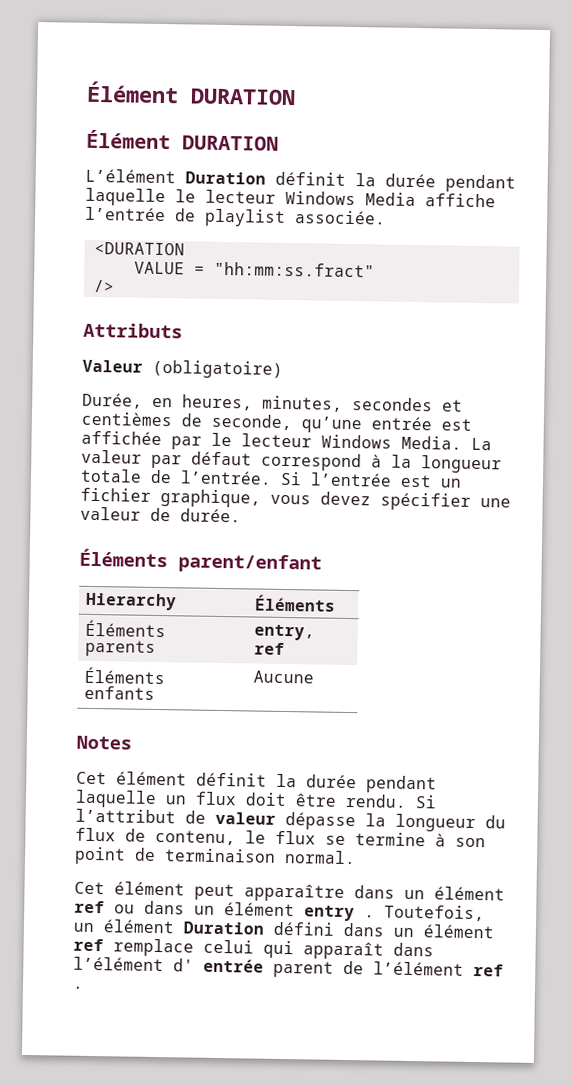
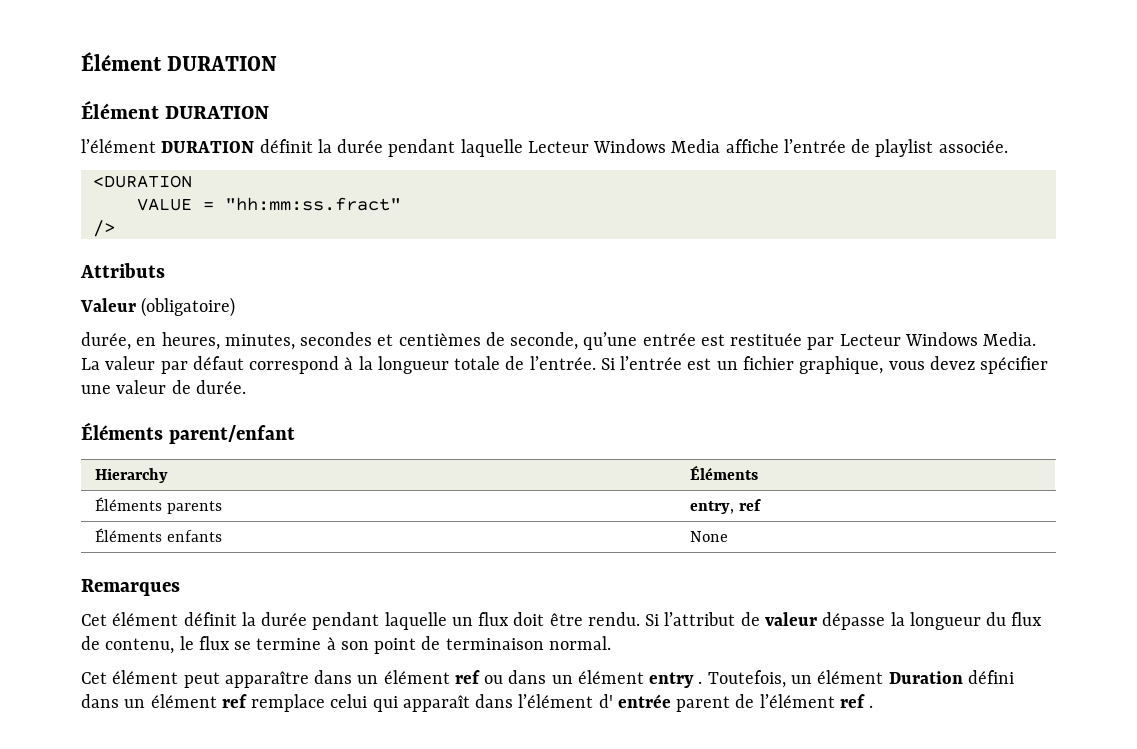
- L’élément Duration définit la durée pendant laquelle le lecteur Windows Media affiche l’entrée de playlist associée.
+ l’élément DURATION définit la durée pendant laquelle Lecteur Windows Media affiche l’entrée de playlist associée.
- Durée, en heures, minutes, secondes et centièmes de seconde, qu’une entrée est affichée par le lecteur Windows Media.
+ durée, en heures, minutes, secondes et centièmes de seconde, qu’une entrée est restituée par Lecteur Windows Media.
- Éléments enfants | Aucune
- Notes
+ Éléments enfants | None
+ Remarques

